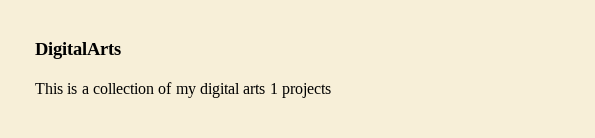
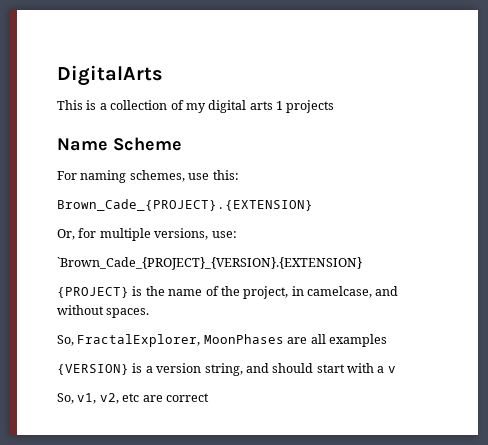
+ Name Scheme
+ For naming schemes, use this:
+ Brown_Cade_{PROJECT}.{EXTENSION}
+ Or, for multiple versions, use:
+ `Brown_Cade_{PROJECT}_{VERSION}.{EXTENSION}
+ {PROJECT} is the name of the project, in camelcase, and without spaces.
+ So, FractalExplorer, MoonPhases are all examples
+ {VERSION} is a version string, and should start with a v
+ So, v1, v2, etc are correct

